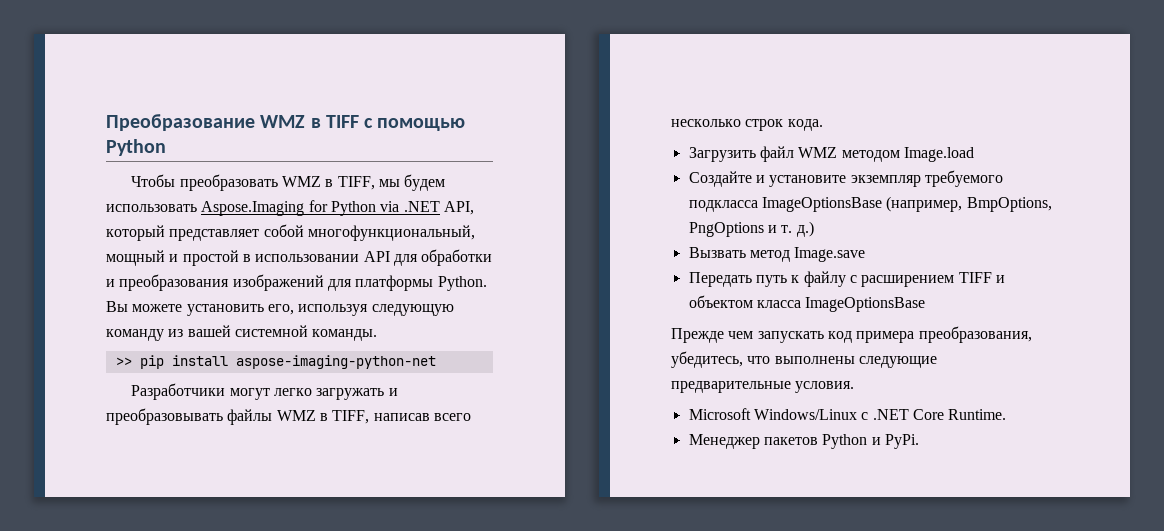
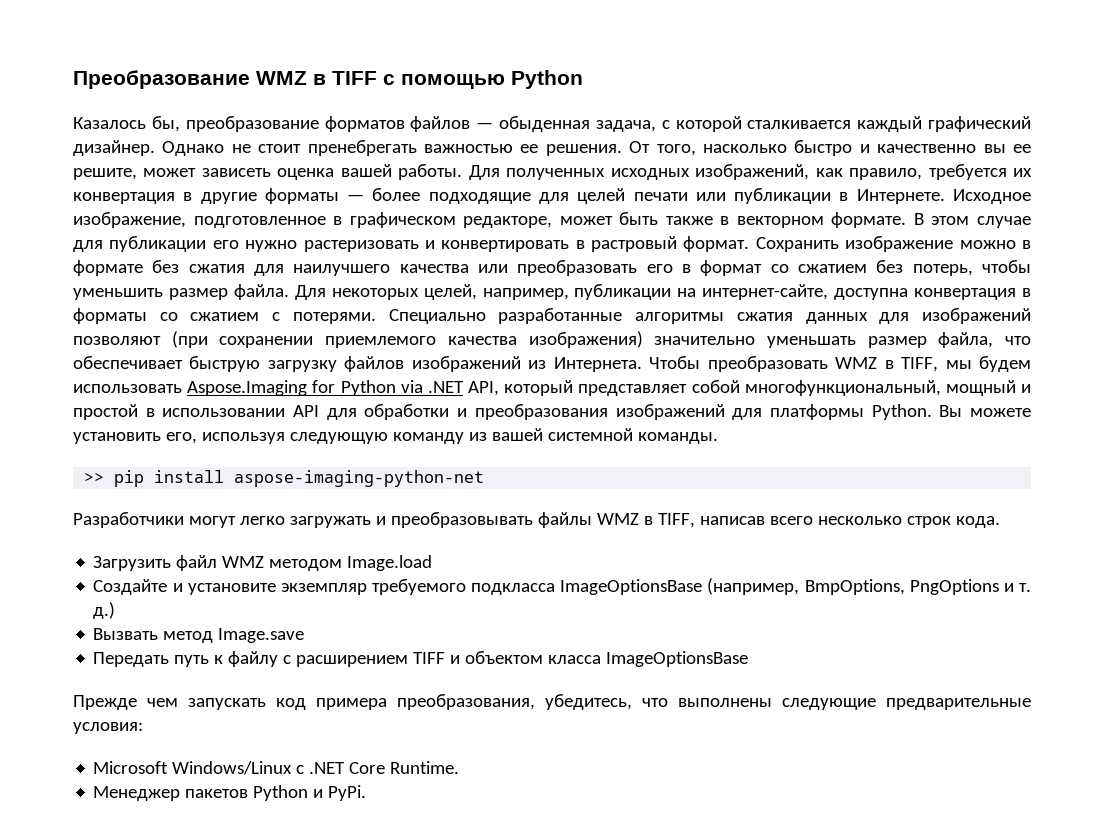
+ Казалось бы, преобразование форматов файлов — обыденная задача, с которой сталкивается каждый графический дизайнер. Однако не стоит пренебрегать важностью ее решения. От того, насколько быстро и качественно вы ее решите, может зависеть оценка вашей работы. Для полученных исходных изображений, как правило, требуется их конвертация в другие форматы — более подходящие для целей печати или публикации в Интернете. Исходное изображение, подготовленное в графическом редакторе, может быть также в векторном формате. В этом случае для публикации его нужно растеризовать и конвертировать в растровый формат. Сохранить изображение можно в формате без сжатия для наилучшего качества или преобразовать его в формат со сжатием без потерь, чтобы уменьшить размер файла. Для некоторых целей, например, публикации на интернет-сайте, доступна конвертация в форматы со сжатием с потерями. Специально разработанные алгоритмы сжатия данных для изображений позволяют (при сохранении приемлемого качества изображения) значительно уменьшать размер файла, что обеспечивает быструю загрузку файлов изображений из Интернета.
- Прежде чем запускать код примера преобразования, убедитесь, что выполнены следующие предварительные условия.
+ Прежде чем запускать код примера преобразования, убедитесь, что выполнены следующие предварительные условия:

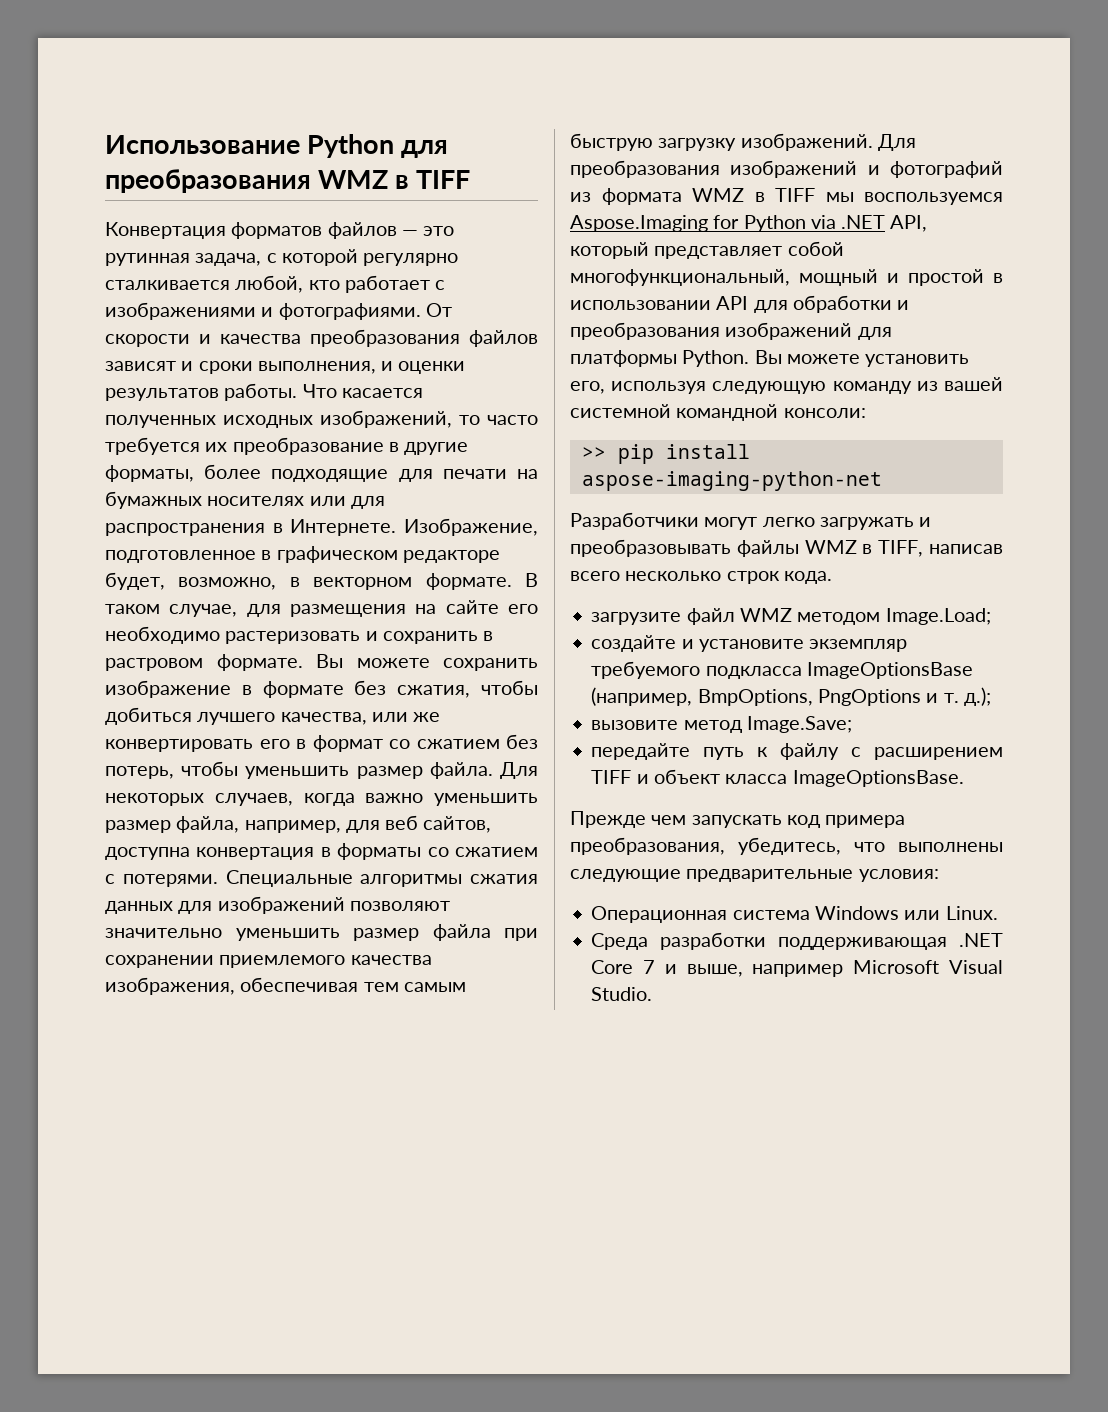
- Преобразование WMZ в TIFF с помощью Python
- Казалось бы, преобразование форматов файлов — обыденная задача, с которой сталкивается каждый графический дизайнер. Однако не стоит пренебрегать важностью ее решения. От того, насколько быстро и качественно вы ее решите, может зависеть оценка вашей работы. Для полученных исходных изображений, как правило, требуется их конвертация в другие форматы — более подходящие для целей печати или публикации в Интернете. Исходное изображение, подготовленное в графическом редакторе, может быть также в векторном формате. В этом случае для публикации его нужно растеризовать и конвертировать в растровый формат. Сохранить изображение можно в формате без сжатия для наилучшего качества или преобразовать его в формат со сжатием без потерь, чтобы уменьшить размер файла.
+ Использование Python для преобразования WMZ в TIFF
+ Конвертация форматов файлов — это рутинная задача, с которой регулярно сталкивается любой, кто работает с изображениями и фотографиями. От скорости и качества преобразования файлов зависят и сроки выполнения, и оценки результатов работы. Что касается полученных исходных изображений, то часто требуется их преобразование в другие форматы, более подходящие для печати на бумажных носителях или для распространения в Интернете. Изображение, подготовленное в графическом редакторе будет, возможно, в векторном формате. В таком случае, для размещения на сайте его необходимо растеризовать и сохранить в растровом формате. Вы можете сохранить изображение в формате без сжатия, чтобы добиться лучшего качества, или же конвертировать его в формат со сжатием без потерь, чтобы уменьшить размер файла.
- Для некоторых целей, например, публикации на интернет-сайте, доступна конвертация в форматы со сжатием с потерями.
+ Для некоторых случаев, когда важно уменьшить размер файла, например, для веб сайтов, доступна конвертация в форматы со сжатием с потерями.
- Специально разработанные алгоритмы сжатия данных для изображений позволяют (при сохранении приемлемого качества изображения) значительно уменьшать размер файла, что обеспечивает быструю загрузку файлов изображений из Интернета. Чтобы преобразовать WMZ в TIFF, мы будем использовать Aspose.Imaging for Python via .NET API, который представляет собой многофункциональный, мощный и простой в использовании API для обработки и преобразования изображений для платформы Python.
+ Специальные алгоритмы сжатия данных для изображений позволяют значительно уменьшить размер файла при сохранении приемлемого качества изображения, обеспечивая тем самым быструю загрузку изображений. Для преобразования изображений и фотографий из формата WMZ в TIFF мы воспользуемся Aspose.Imaging for Python via .NET API, который представляет собой многофункциональный, мощный и простой в использовании API для обработки и преобразования изображений для платформы Python.
- Вы можете установить его, используя следующую команду из вашей системной команды.
+ Вы можете установить его, используя следующую команду из вашей системной командной консоли:
- Загрузить файл WMZ методом Image.load
- Создайте и установите экземпляр требуемого подкласса ImageOptionsBase (например, BmpOptions, PngOptions и т. д.)
- Вызвать метод Image.save
- Передать путь к файлу с расширением TIFF и объектом класса ImageOptionsBase
+ загрузите файл WMZ методом Image.Load;
+ создайте и установите экземпляр требуемого подкласса ImageOptionsBase (например, BmpOptions, PngOptions и т. д.);
+ вызовите метод Image.Save;
+ передайте путь к файлу с расширением TIFF и объект класса ImageOptionsBase.
- Microsoft Windows/Linux с .NET Core Runtime.
- Менеджер пакетов Python и PyPi.
+ Операционная система Windows или Linux.
+ Среда разработки поддерживающая .NET Core 7 и выше, например Microsoft Visual Studio.

